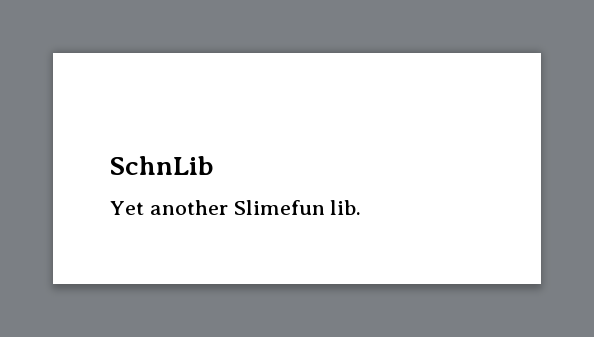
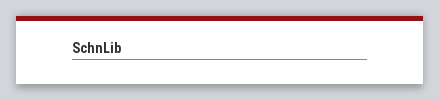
- Yet another Slimefun lib.

